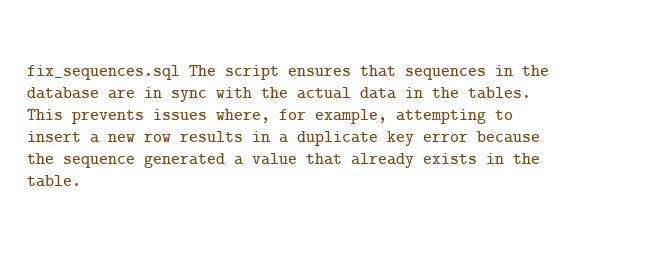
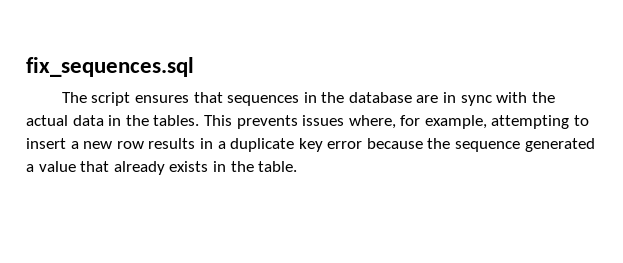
- fix_sequences.sql The script ensures that sequences in the database are in sync with the actual data in the tables.
+ fix_sequences.sql
+ The script ensures that sequences in the database are in sync with the actual data in the tables.

